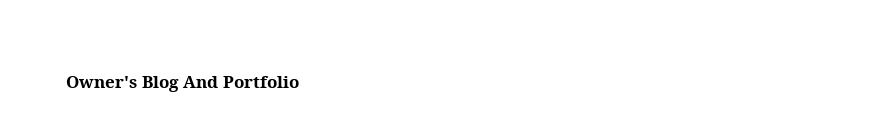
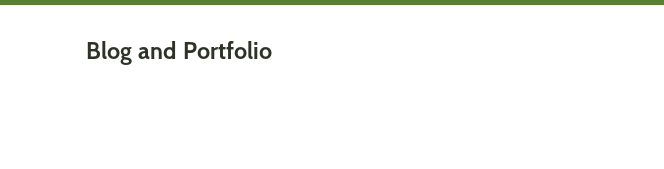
- Owner's Blog And Portfolio
+ Blog and Portfolio

